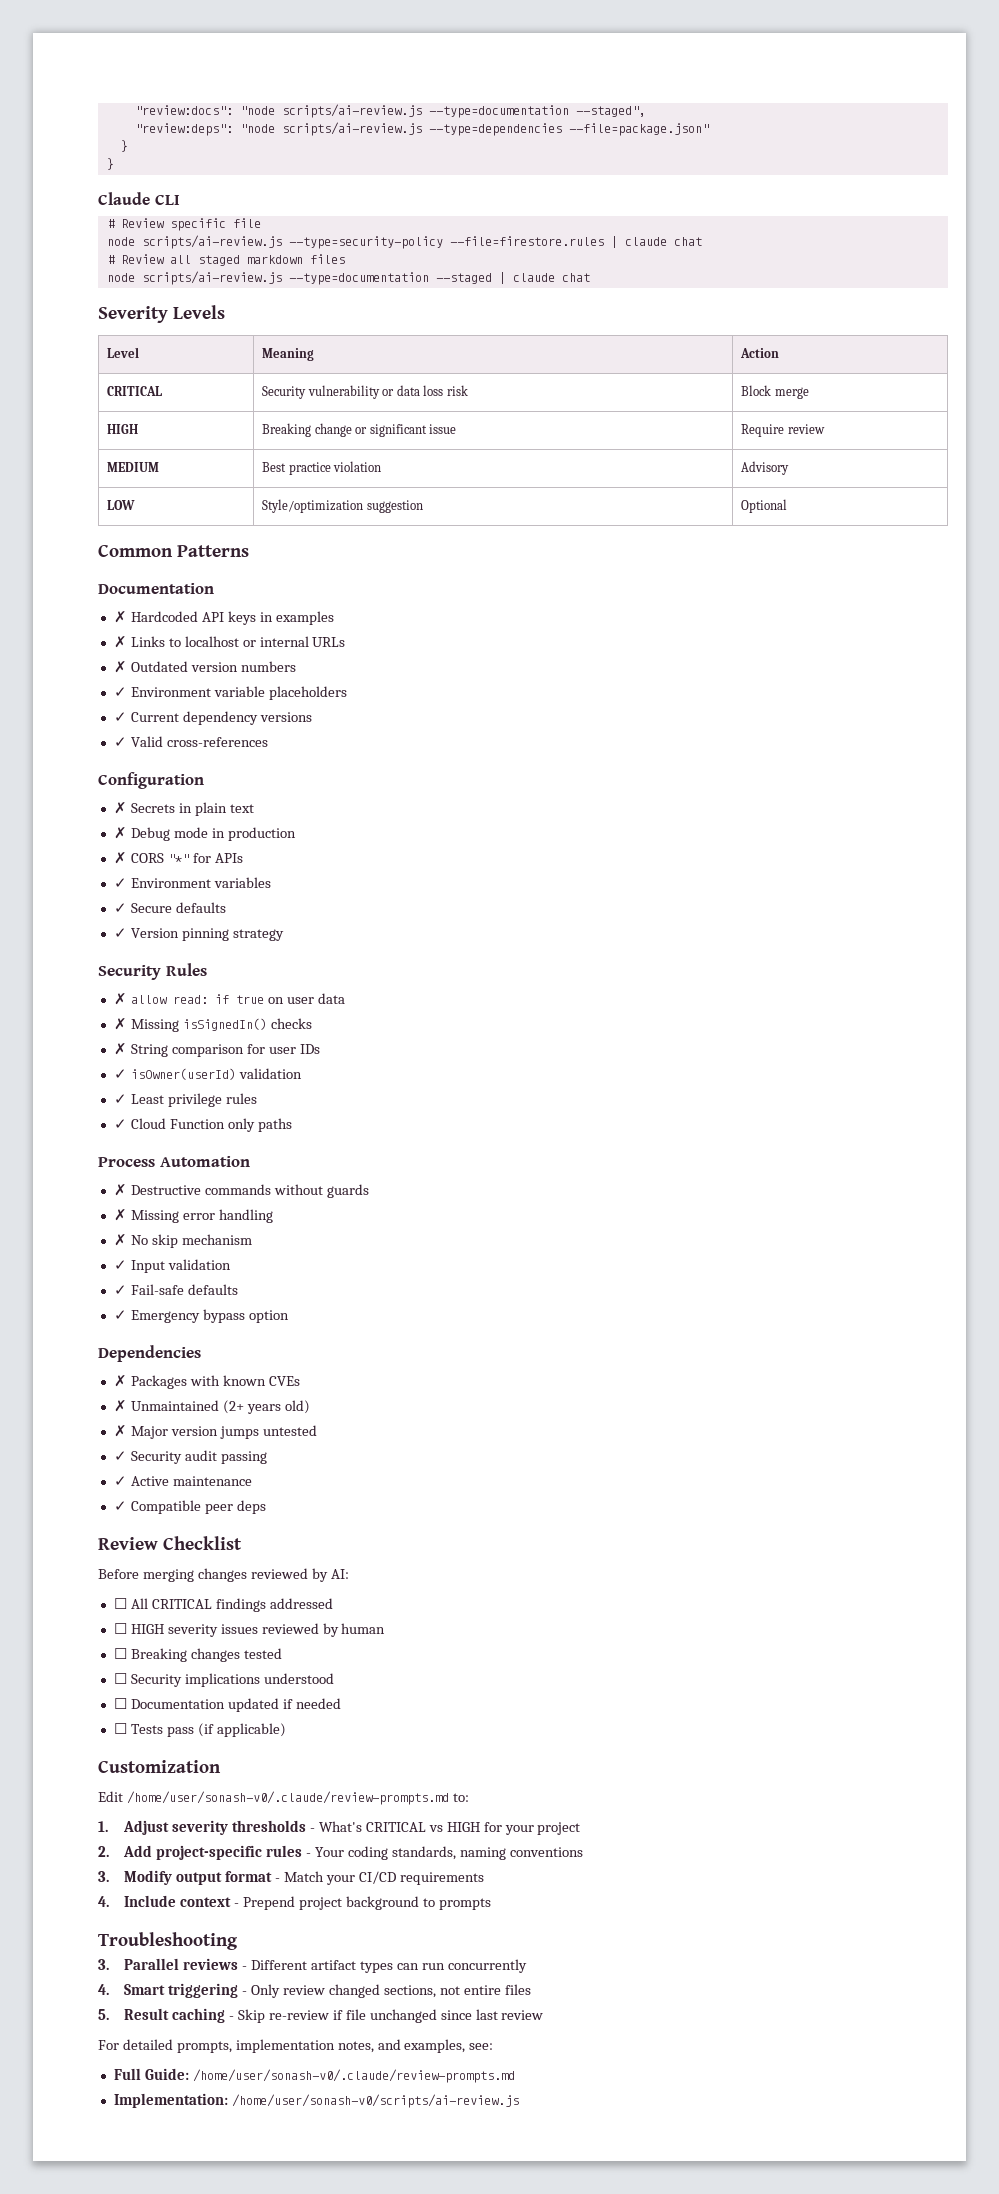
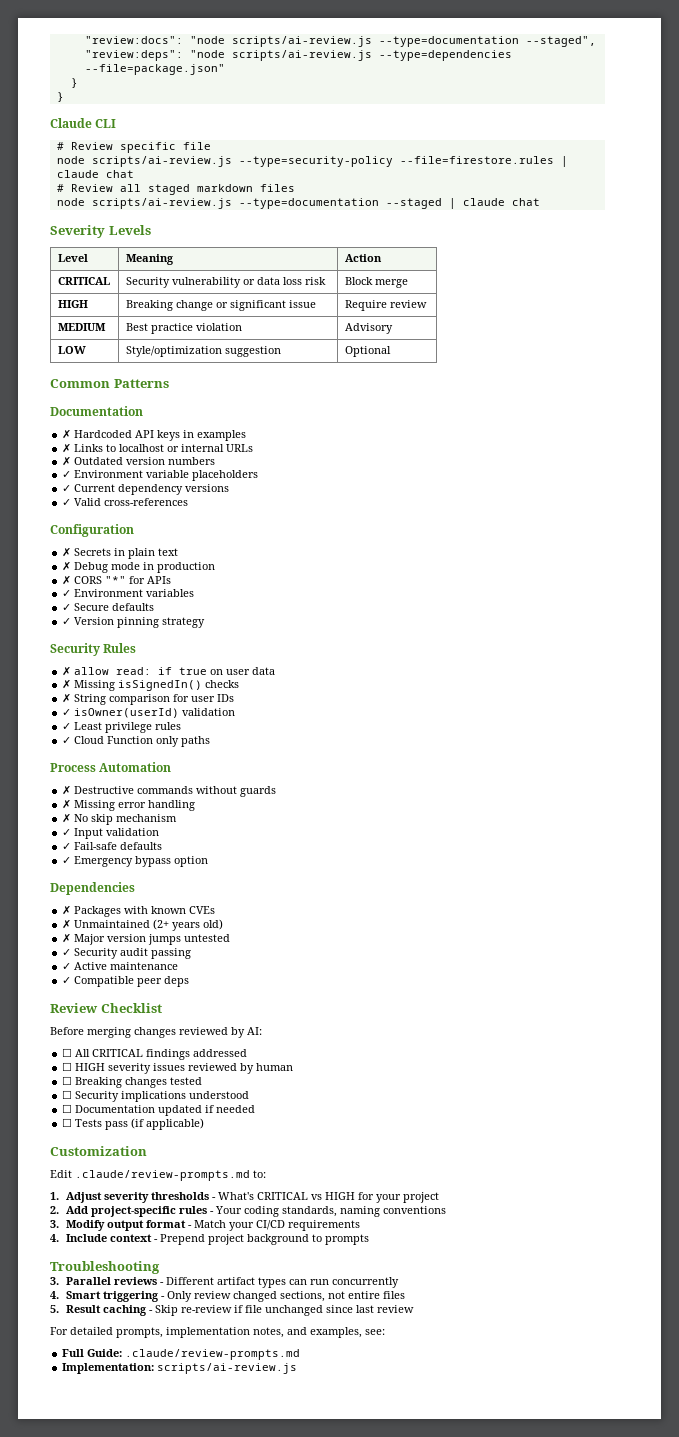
- Edit /home/user/sonash-v0/.claude/review-prompts.md to:
+ Edit .claude/review-prompts.md to:
- Full Guide: /home/user/sonash-v0/.claude/review-prompts.md
+ Full Guide: .claude/review-prompts.md
- Implementation: /home/user/sonash-v0/scripts/ai-review.js
+ Implementation: scripts/ai-review.js

